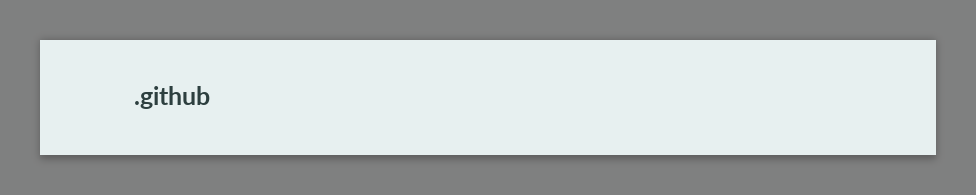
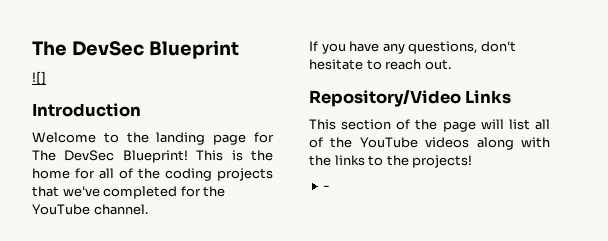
- .github
+ The DevSec Blueprint
+ ![]
+ Introduction
+ Welcome to the landing page for The DevSec Blueprint! This is the home for all of the coding projects that we've completed for the YouTube channel.
+ If you have any questions, don't hesitate to reach out.
+ Repository/Video Links
+ This section of the page will list all of the YouTube videos along with the links to the projects!
+ -

